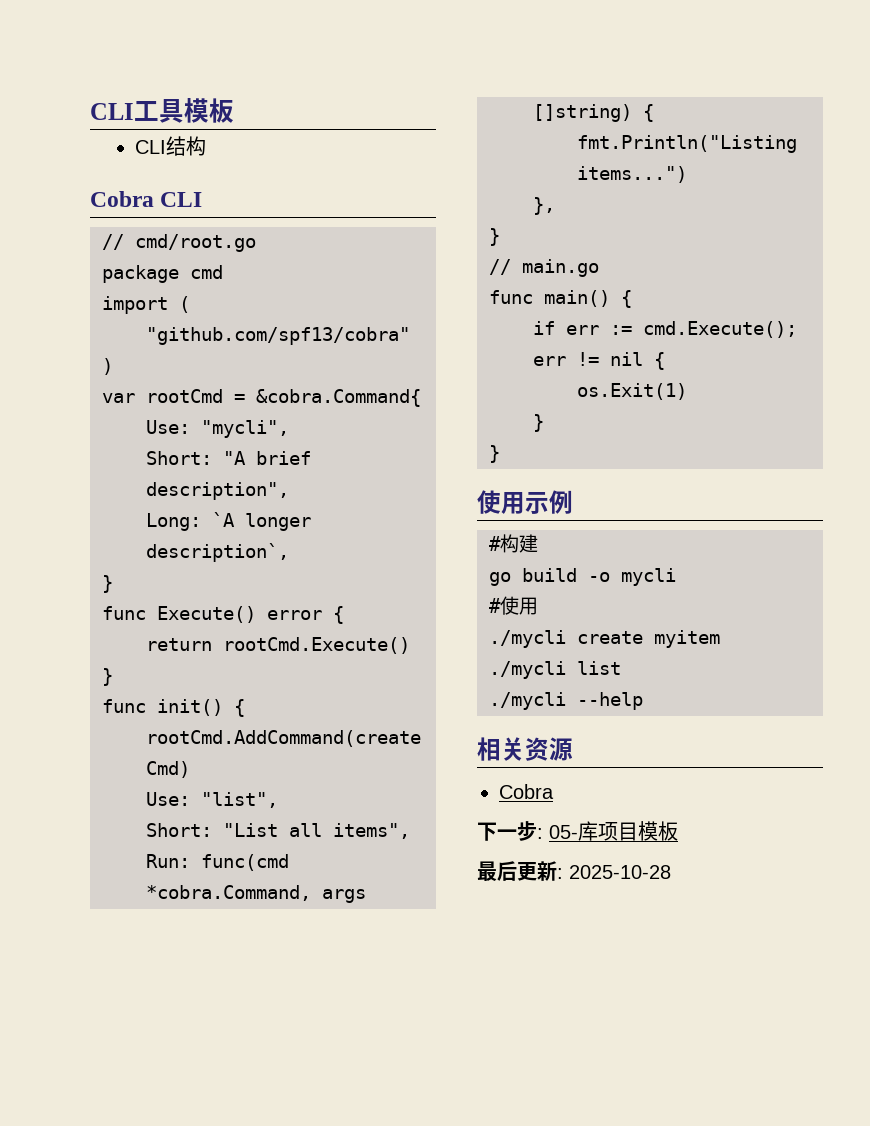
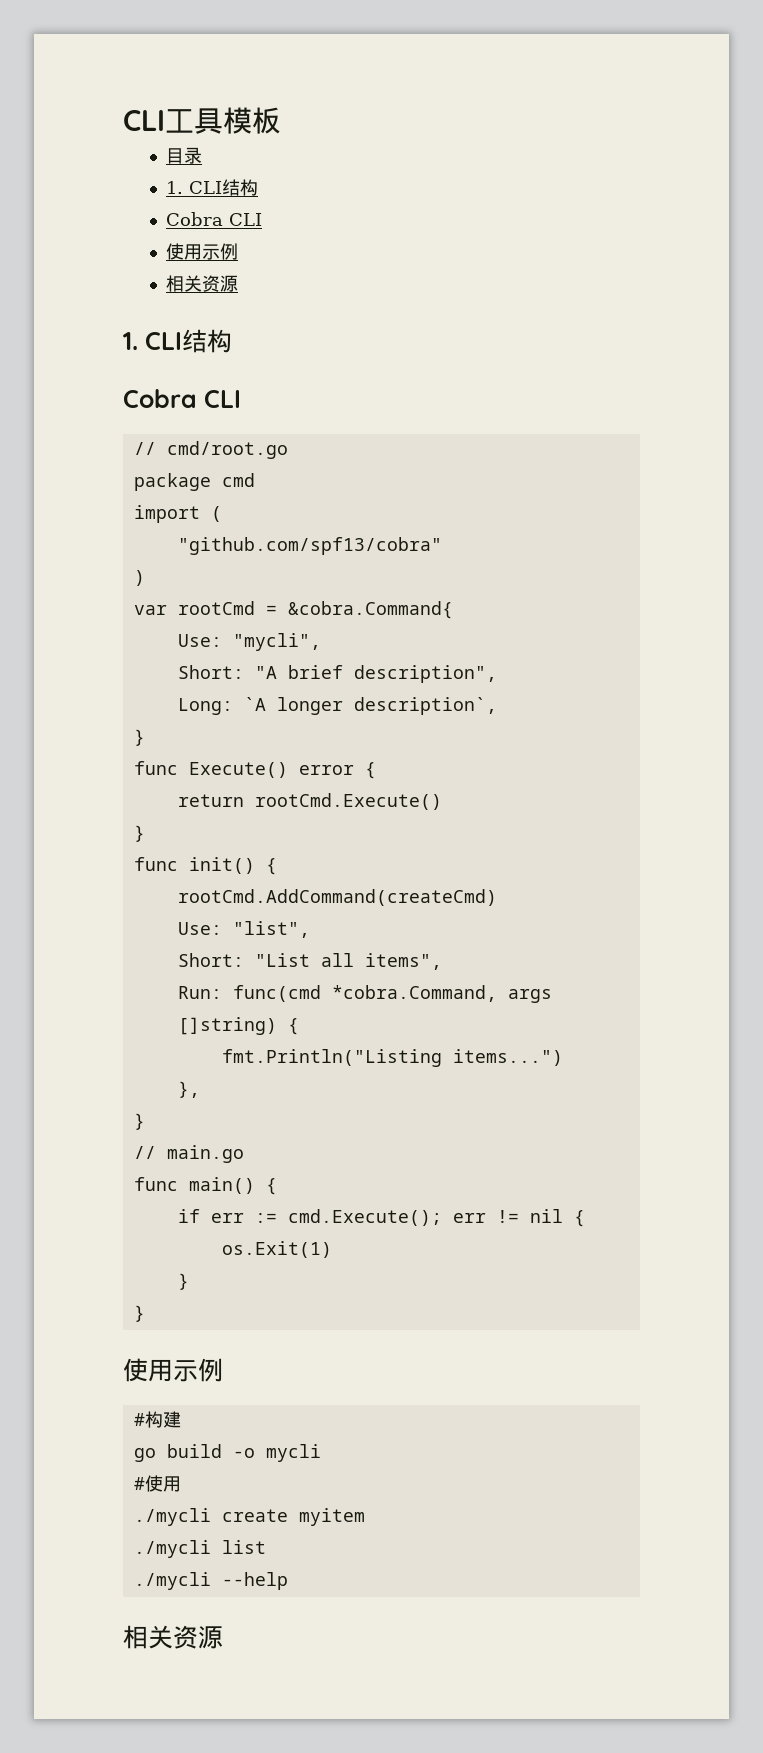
- CLI结构
+ 目录
+ 1. CLI结构
+ Cobra CLI
+ 使用示例
+ 相关资源
+ 1. CLI结构
  ./mycli --help
  相关资源
- Cobra
- 下一步: 05-库项目模板
- 最后更新: 2025-10-28

